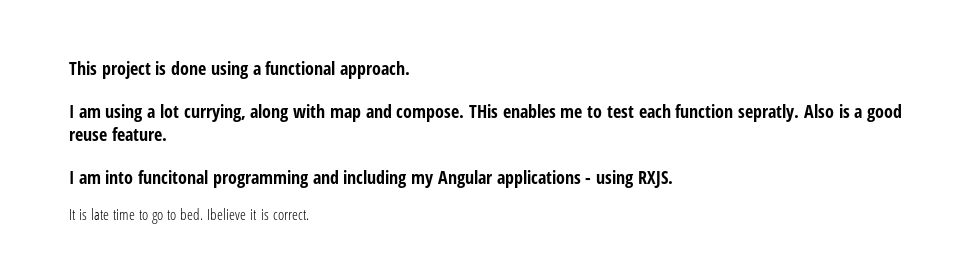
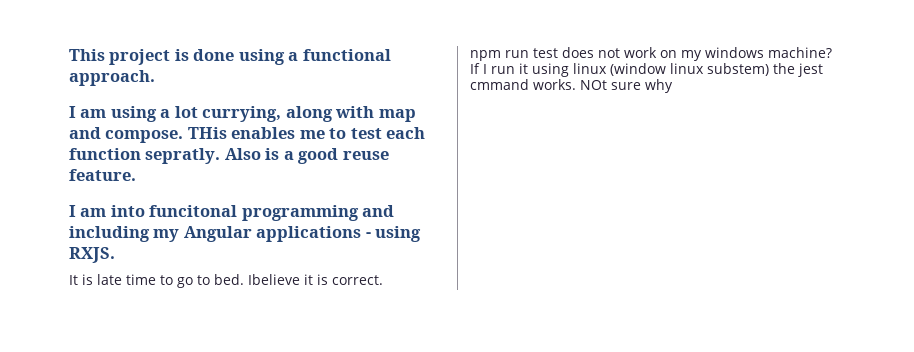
+ npm run test does not work on my windows machine? If I run it using linux (window linux substem) the jest cmmand works. NOt sure why

